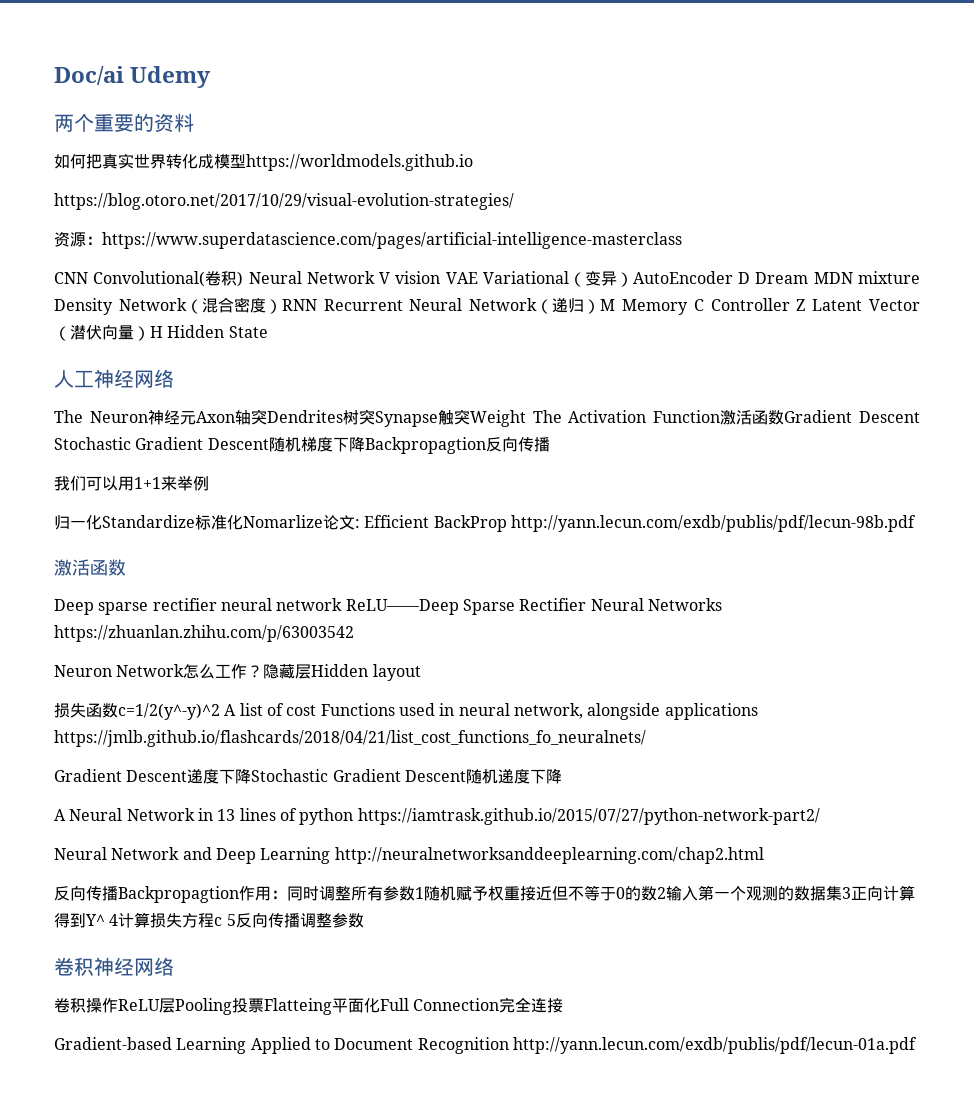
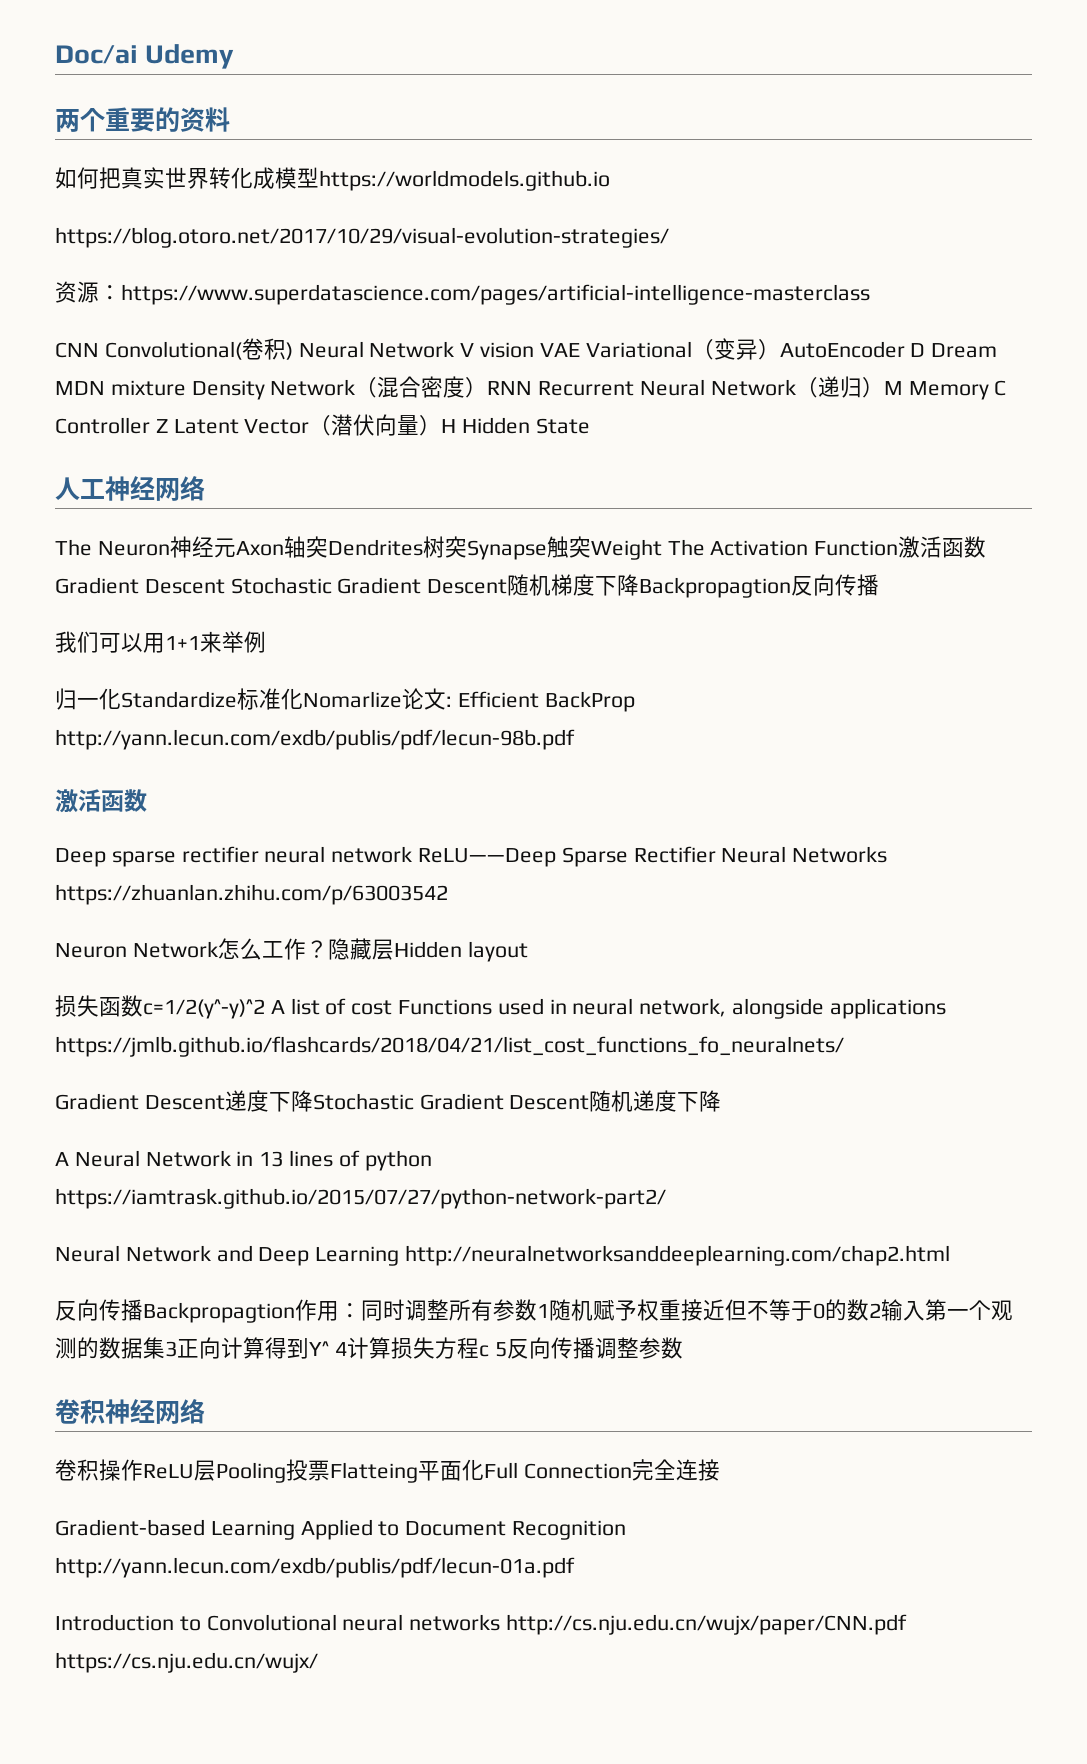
+ Introduction to Convolutional neural networks http://cs.nju.edu.cn/wujx/paper/CNN.pdf https://cs.nju.edu.cn/wujx/

